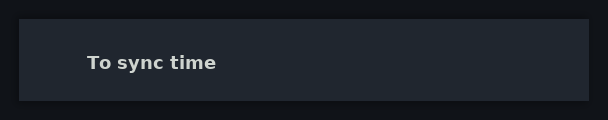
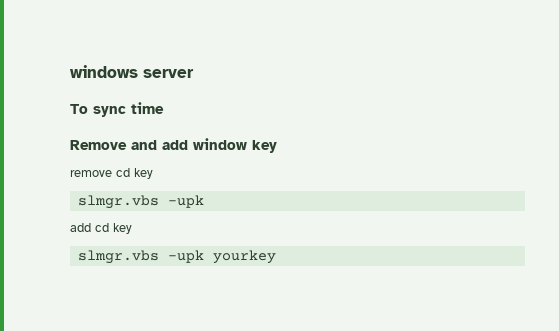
+ windows server
+ Remove and add window key
+ remove cd key
+ slmgr.vbs -upk
+ add cd key
+ slmgr.vbs -upk yourkey

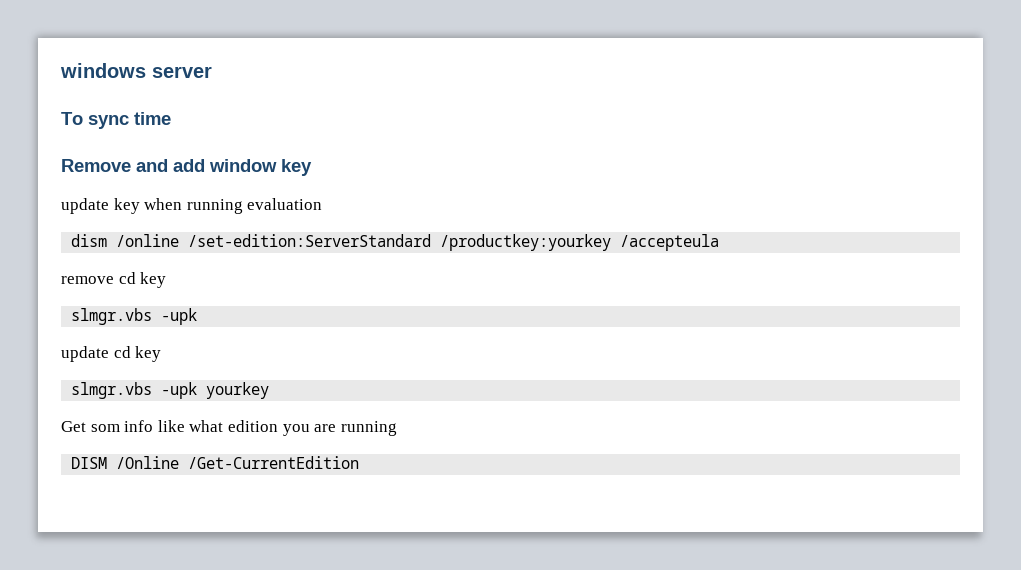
+ update key when running evaluation
+ dism /online /set-edition:ServerStandard /productkey:yourkey /accepteula
- add cd key
+ update cd key
+ Get som info like what edition you are running
+ DISM /Online /Get-CurrentEdition

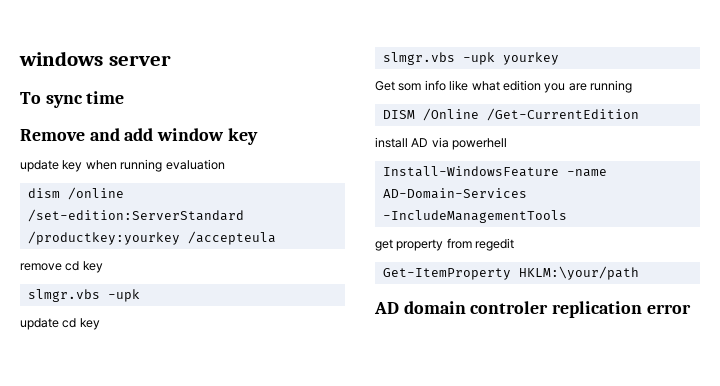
+ install AD via powerhell
+ Install-WindowsFeature -name AD-Domain-Services -IncludeManagementTools
+ get property from regedit
+ Get-ItemProperty HKLM:\your/path
+ AD domain controler replication error

